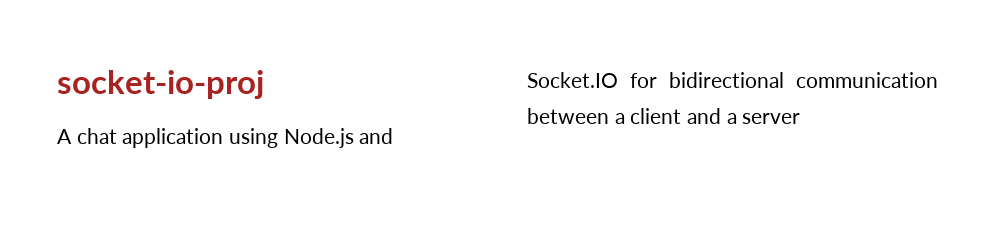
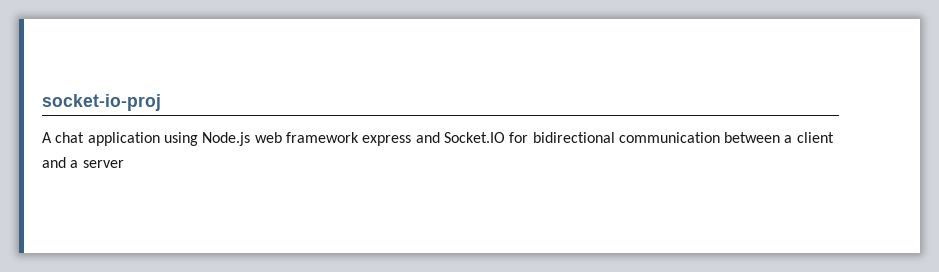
- A chat application using Node.js and Socket.IO for bidirectional communication between a client and a server
+ A chat application using Node.js web framework express and Socket.IO for bidirectional communication between a client and a server

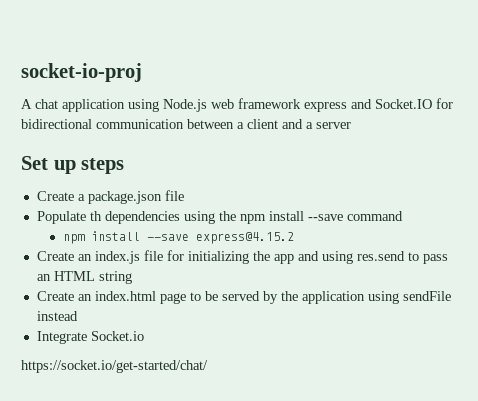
+ Set up steps
+ Create a package.json file
+ Populate th dependencies using the npm install --save command
+ npm install --save express@4.15.2
+ Create an index.js file for initializing the app and using res.send to pass an HTML string
+ Create an index.html page to be served by the application using sendFile instead
+ Integrate Socket.io
+ https://socket.io/get-started/chat/

